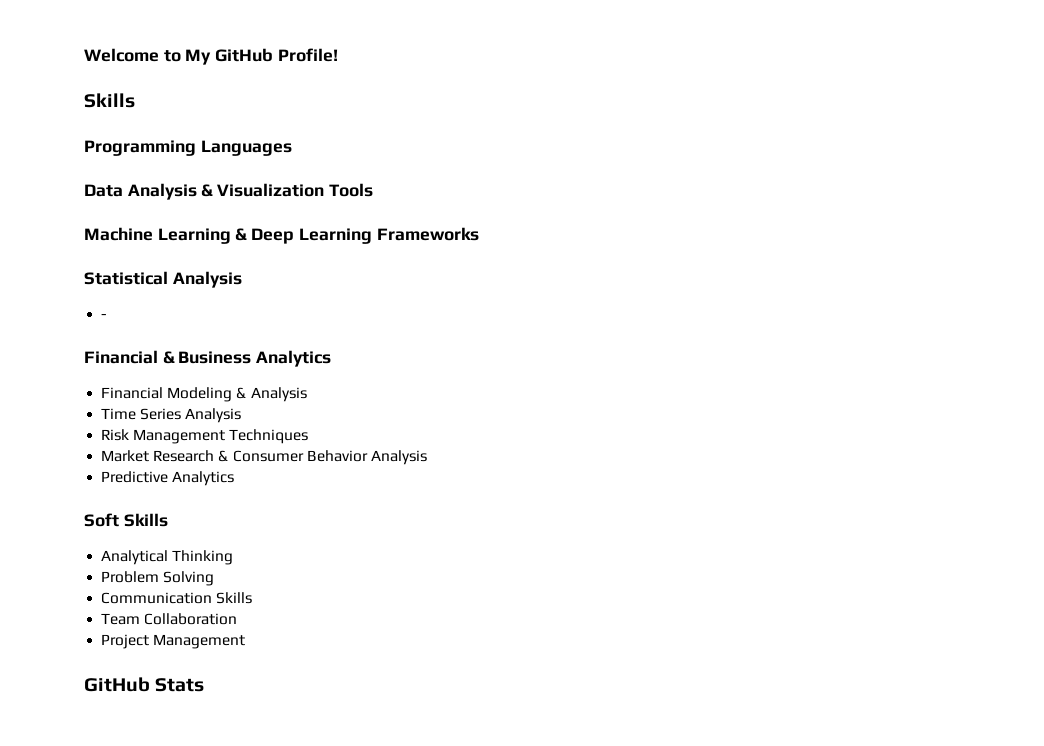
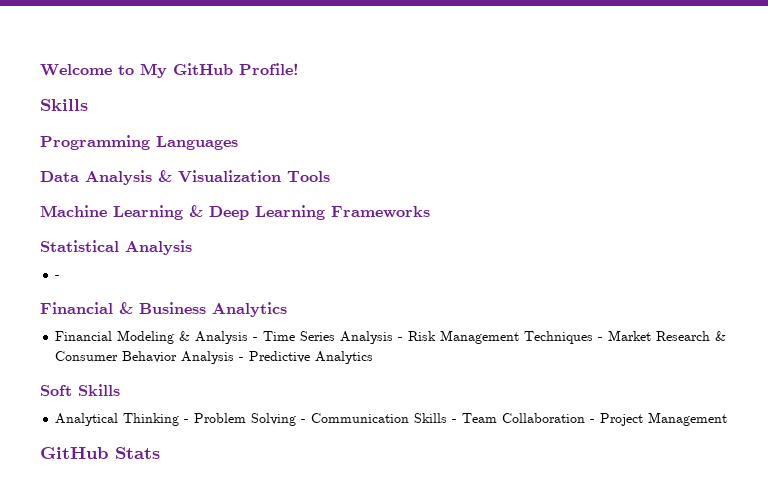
- Financial Modeling & Analysis
- Time Series Analysis
- Risk Management Techniques
- Market Research & Consumer Behavior Analysis
- Predictive Analytics
+ Financial Modeling & Analysis - Time Series Analysis - Risk Management Techniques - Market Research & Consumer Behavior Analysis - Predictive Analytics
- Analytical Thinking
- Problem Solving
- Communication Skills
- Team Collaboration
- Project Management
+ Analytical Thinking - Problem Solving - Communication Skills - Team Collaboration - Project Management

